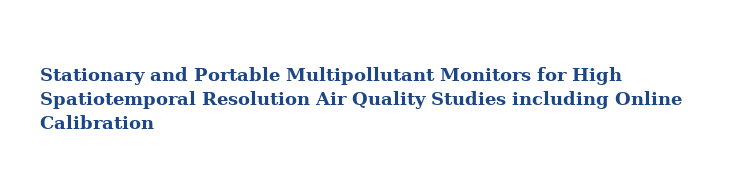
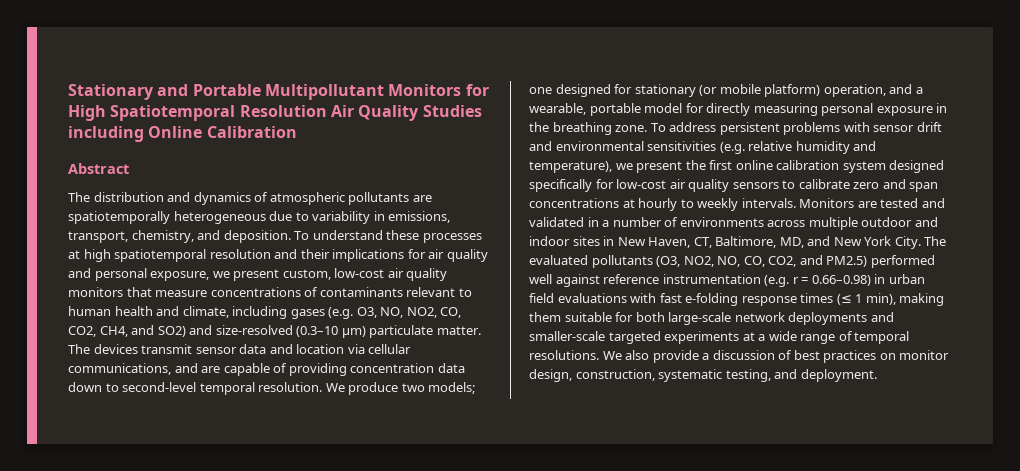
+ Abstract
+ The distribution and dynamics of atmospheric pollutants are spatiotemporally heterogeneous due to variability in emissions, transport, chemistry, and deposition. To understand these processes at high spatiotemporal resolution and their implications for air quality and personal exposure, we present custom, low-cost air quality monitors that measure concentrations of contaminants relevant to human health and climate, including gases (e.g. O3, NO, NO2, CO, CO2, CH4, and SO2) and size-resolved (0.3–10 µm) particulate matter. The devices transmit sensor data and location via cellular communications, and are capable of providing concentration data down to second-level temporal resolution. We produce two models; one designed for stationary (or mobile platform) operation, and a wearable, portable model for directly measuring personal exposure in the breathing zone. To address persistent problems with sensor drift and environmental sensitivities (e.g. relative humidity and temperature), we present the first online calibration system designed specifically for low-cost air quality sensors to calibrate zero and span concentrations at hourly to weekly intervals. Monitors are tested and validated in a number of environments across multiple outdoor and indoor sites in New Haven, CT, Baltimore, MD, and New York City. The evaluated pollutants (O3, NO2, NO, CO, CO2, and PM2.5) performed well against reference instrumentation (e.g. r = 0.66–0.98) in urban field evaluations with fast e-folding response times (≤ 1 min), making them suitable for both large-scale network deployments and smaller-scale targeted experiments at a wide range of temporal resolutions. We also provide a discussion of best practices on monitor design, construction, systematic testing, and deployment.

